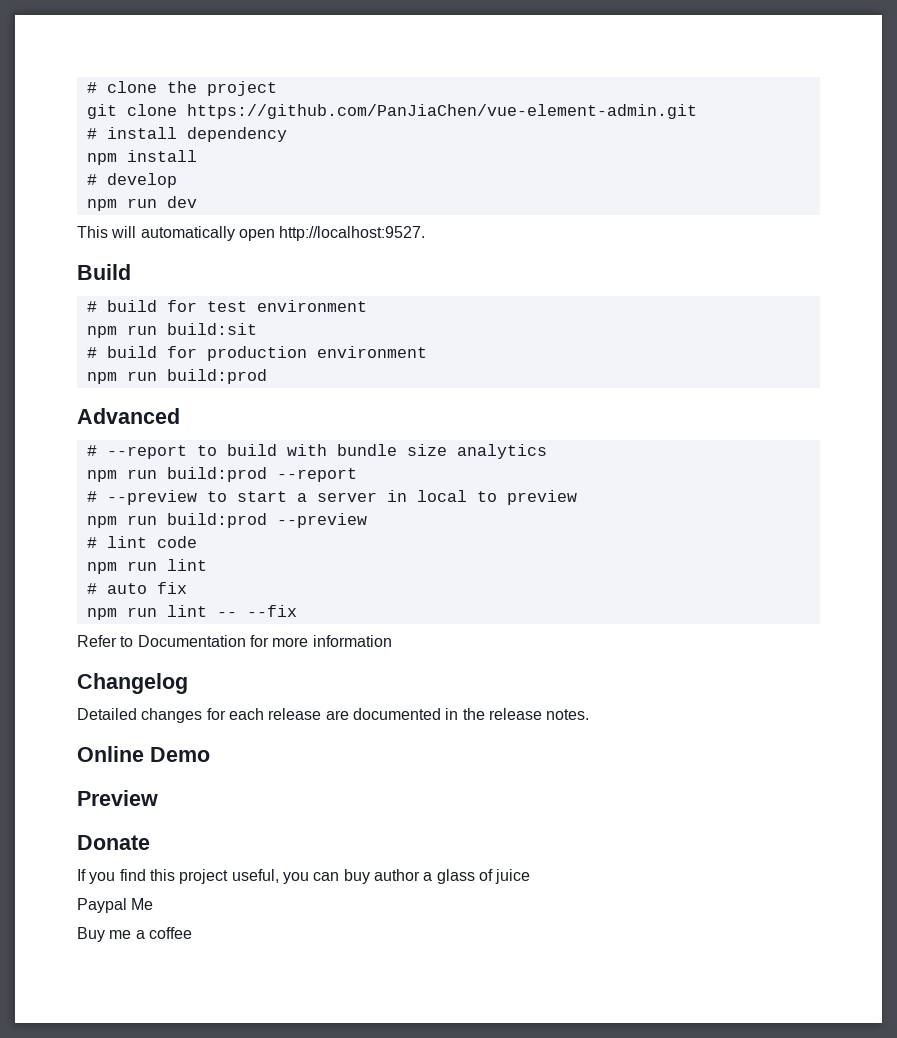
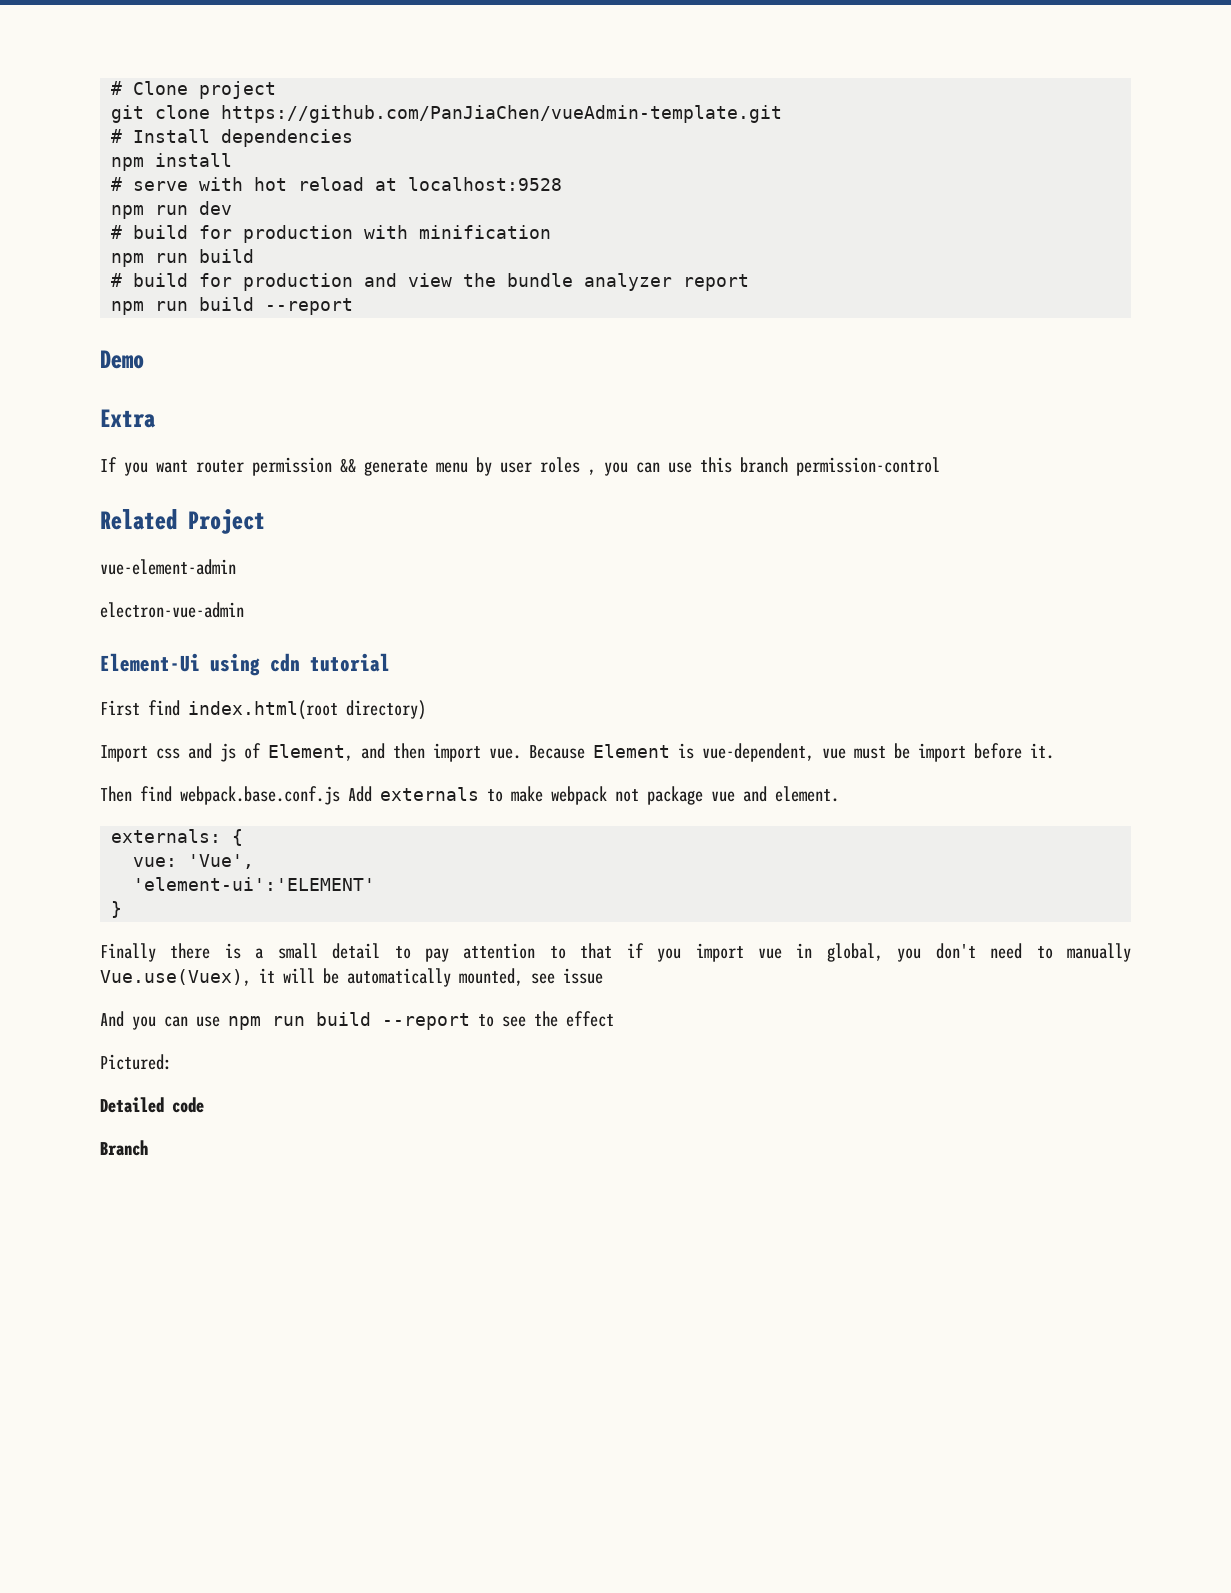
- # clone the project
+ # Clone project
- git clone https://github.com/PanJiaChen/vue-element-admin.git
- # install dependency
+ git clone https://github.com/PanJiaChen/vueAdmin-template.git
+ # Install dependencies
- # develop
+ # serve with hot reload at localhost:9528
  npm run dev
- This will automatically open http://localhost:9527.
- Build
- # build for test environment
- npm run build:sit
- # build for production environment
- npm run build:prod
- Advanced
- # --report to build with bundle size analytics
- npm run build:prod --report
- # --preview to start a server in local to preview
- npm run build:prod --preview
- # lint code
- npm run lint
- # auto fix
- npm run lint -- --fix
- Refer to Documentation for more information
- Changelog
- Detailed changes for each release are documented in the release notes.
- Online Demo
+ # build for production with minification
+ npm run build
+ # build for production and view the bundle analyzer report
+ npm run build --report
+ Demo
- Preview
- Donate
+ Extra
- If you find this project useful, you can buy author a glass of juice
- Paypal Me
- Buy me a coffee
+ If you want router permission && generate menu by user roles , you can use this branch permission-control
+ Related Project
+ vue-element-admin
+ electron-vue-admin
+ Element-Ui using cdn tutorial
+ First find index.html(root directory)
+ Import css and js of Element, and then import vue. Because Element is vue-dependent, vue must be import before it.
+ Then find webpack.base.conf.js Add externals to make webpack not package vue and element.
+ externals: {
+ vue: 'Vue',
+ 'element-ui':'ELEMENT'
+ }
+ Finally there is a small detail to pay attention to that if you import vue in global, you don't need to manually Vue.use(Vuex), it will be automatically mounted, see issue
+ And you can use npm run build --report to see the effect
+ Pictured:
+ Detailed code
+ Branch

